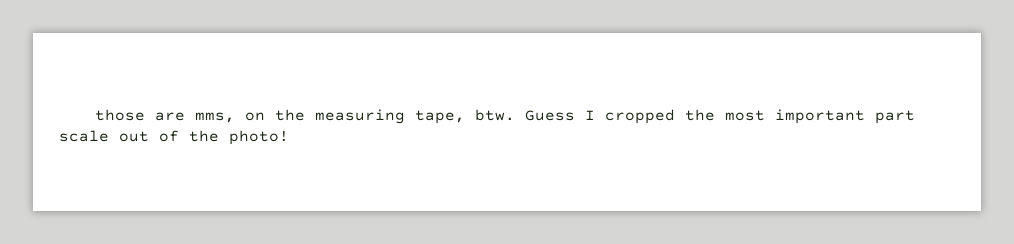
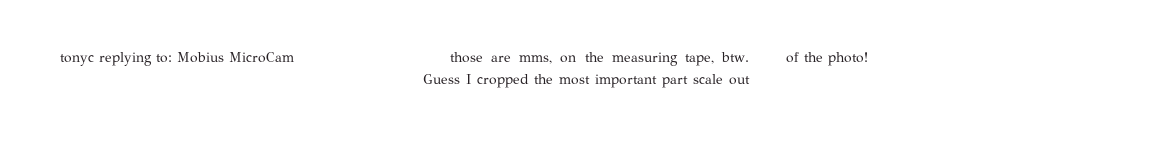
+ tonyc replying to: Mobius MicroCam

